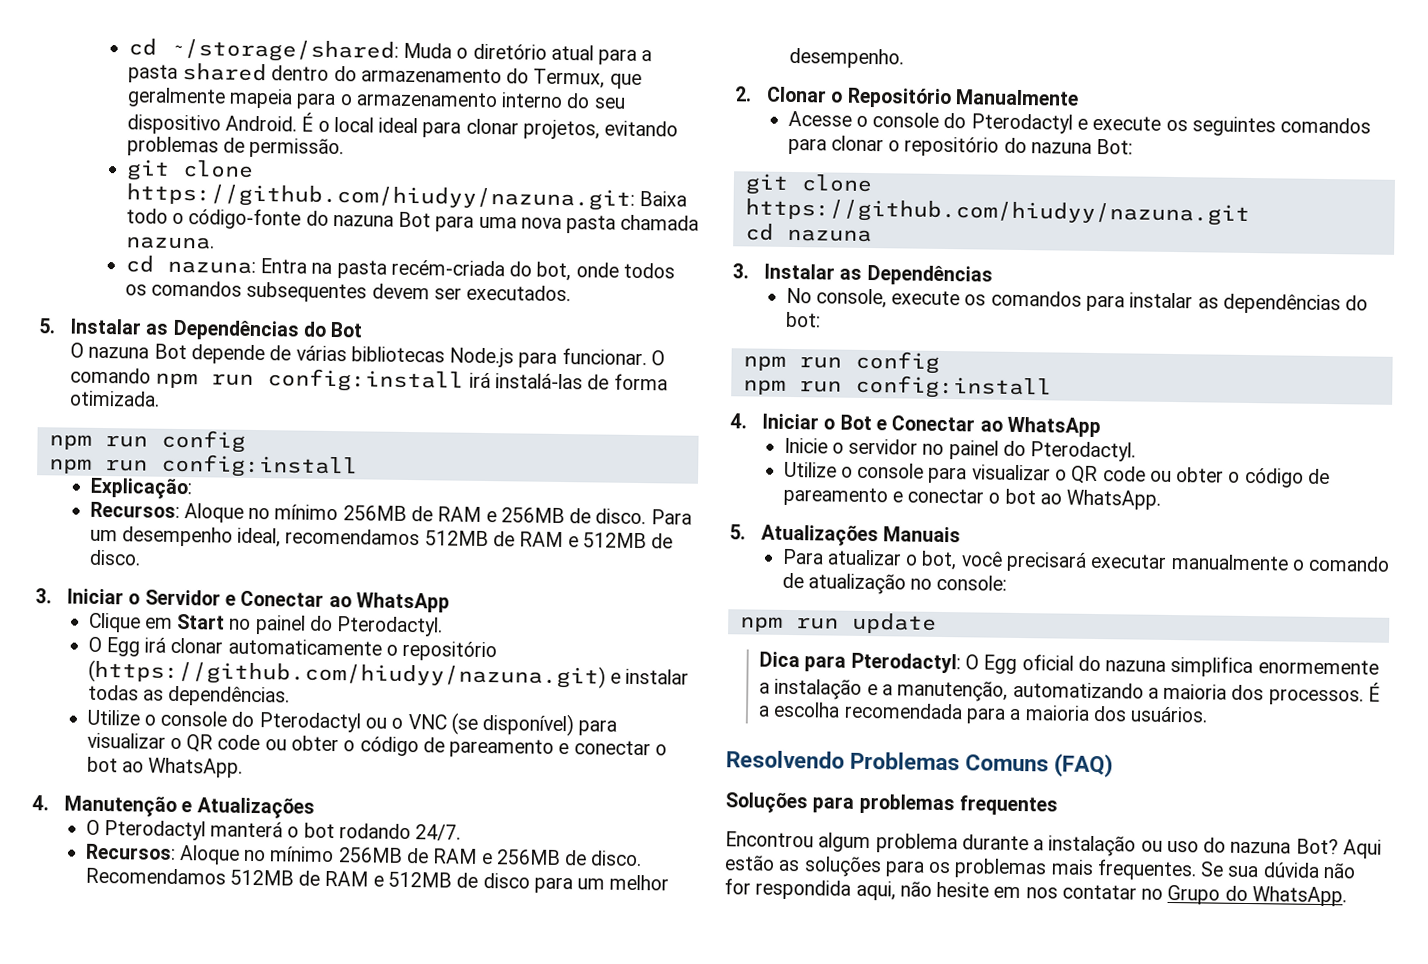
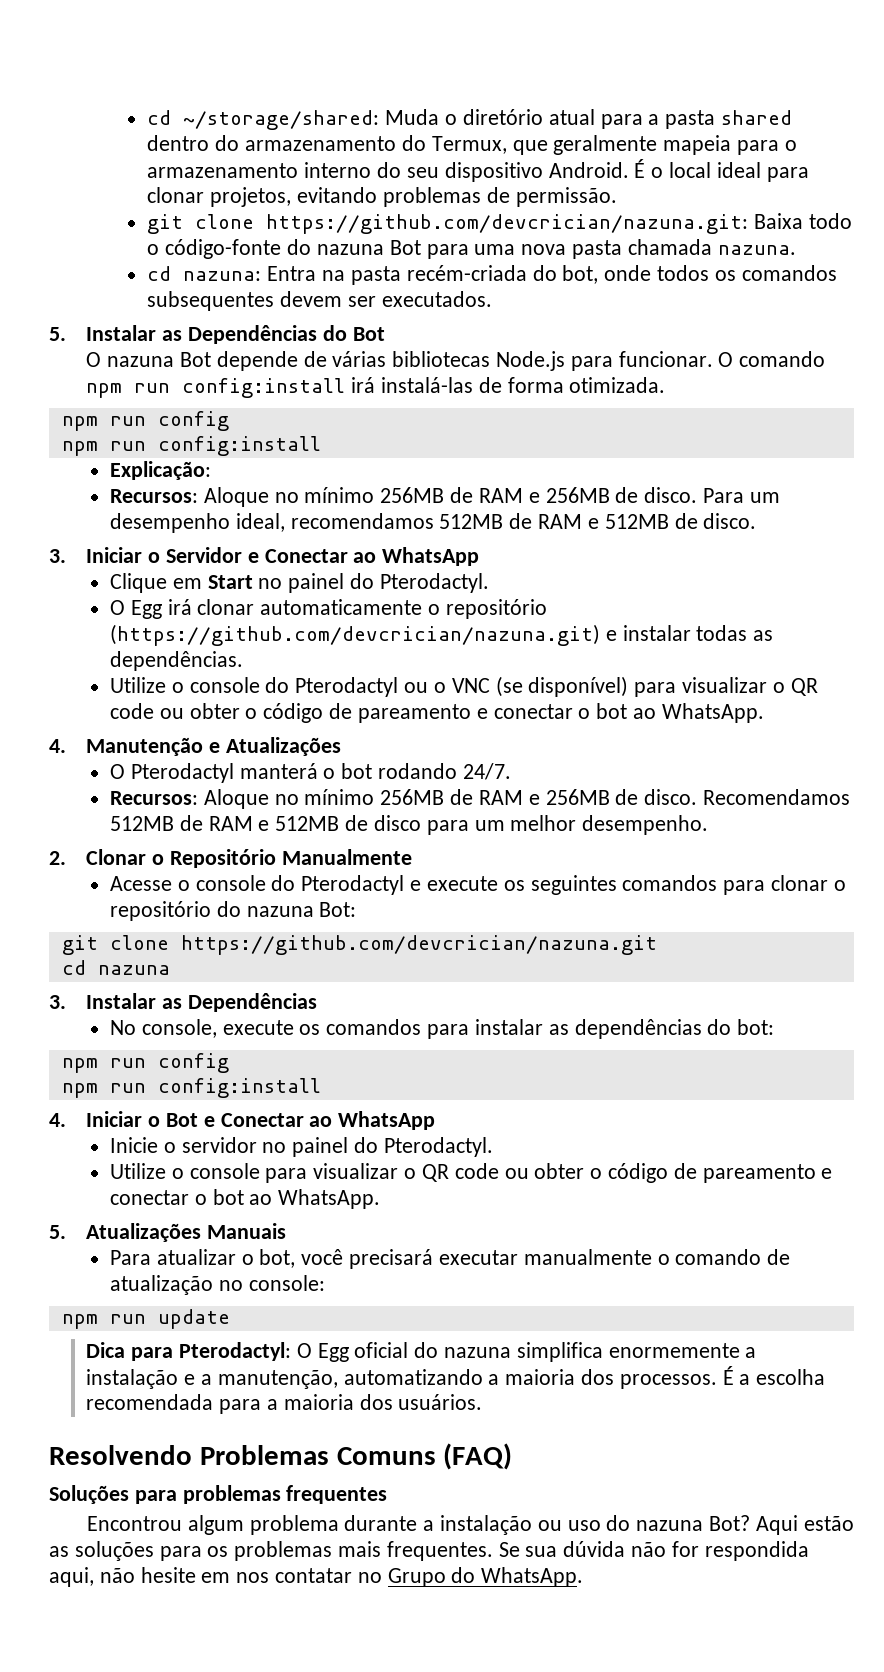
- git clone https://github.com/hiudyy/nazuna.git: Baixa todo o código-fonte do nazuna Bot para uma nova pasta chamada nazuna.
+ git clone https://github.com/devcrician/nazuna.git: Baixa todo o código-fonte do nazuna Bot para uma nova pasta chamada nazuna.
- O Egg irá clonar automaticamente o repositório (https://github.com/hiudyy/nazuna.git) e instalar todas as dependências.
+ O Egg irá clonar automaticamente o repositório (https://github.com/devcrician/nazuna.git) e instalar todas as dependências.
- git clone https://github.com/hiudyy/nazuna.git
+ git clone https://github.com/devcrician/nazuna.git

